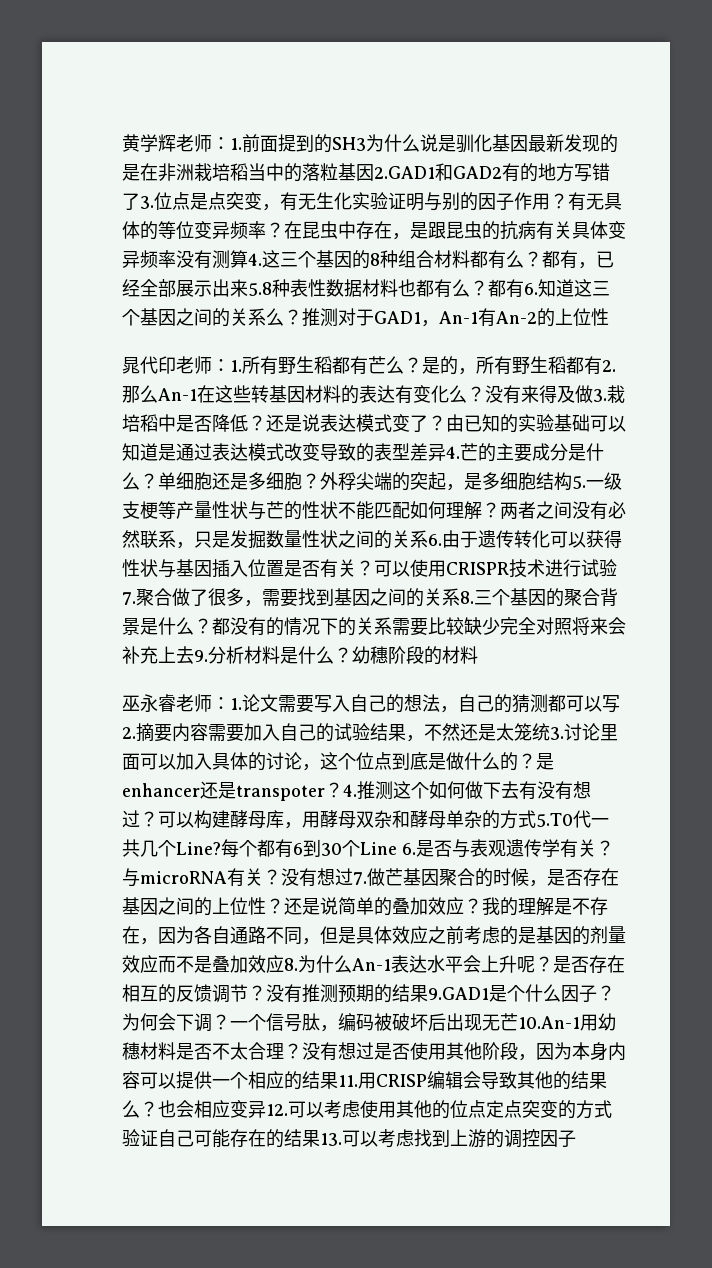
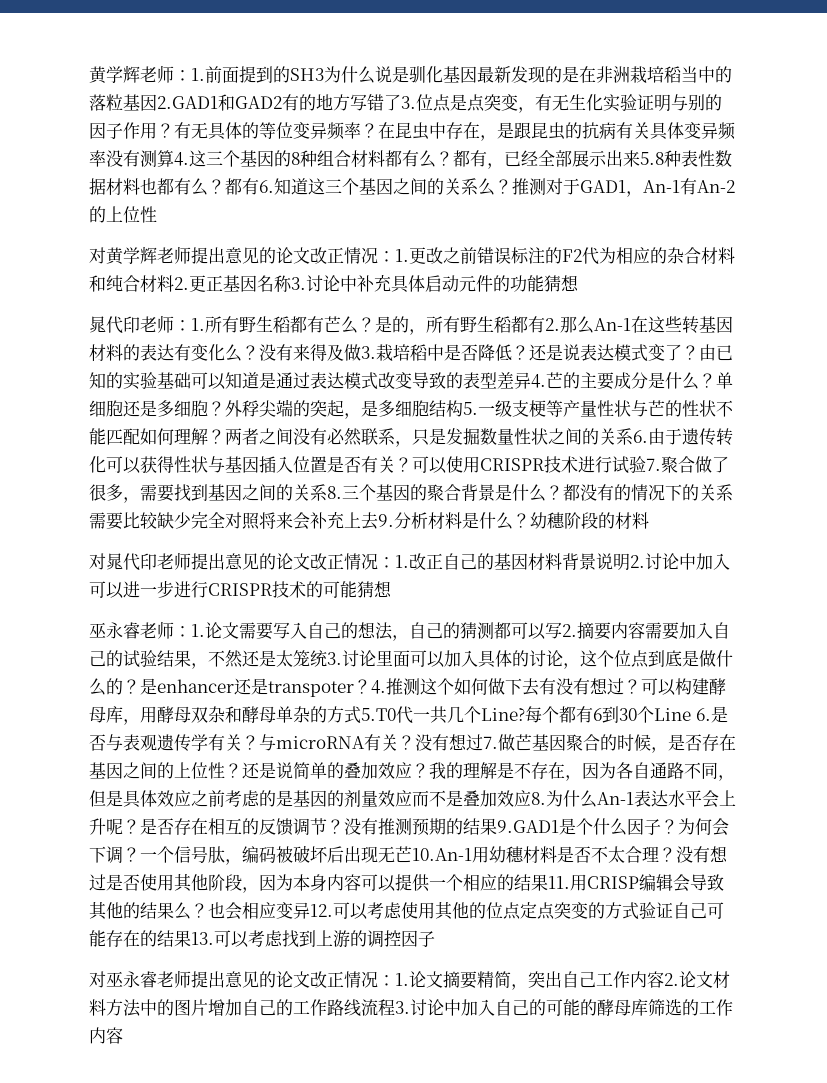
+ 对黄学辉老师提出意见的论文改正情况：1.更改之前错误标注的F2代为相应的杂合材料和纯合材料2.更正基因名称3.讨论中补充具体启动元件的功能猜想
+ 对晁代印老师提出意见的论文改正情况：1.改正自己的基因材料背景说明2.讨论中加入可以进一步进行CRISPR技术的可能猜想
+ 对巫永睿老师提出意见的论文改正情况：1.论文摘要精简，突出自己工作内容2.论文材料方法中的图片增加自己的工作路线流程3.讨论中加入自己的可能的酵母库筛选的工作内容

